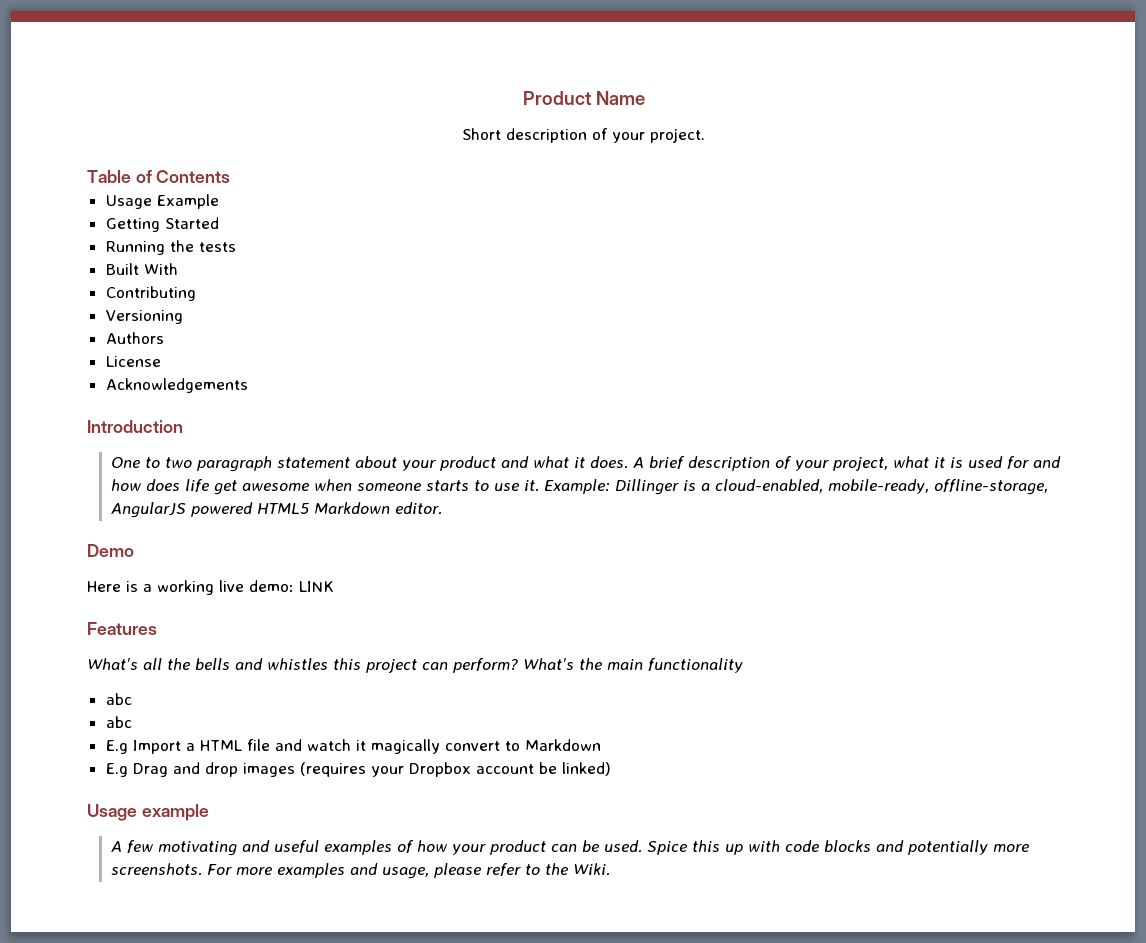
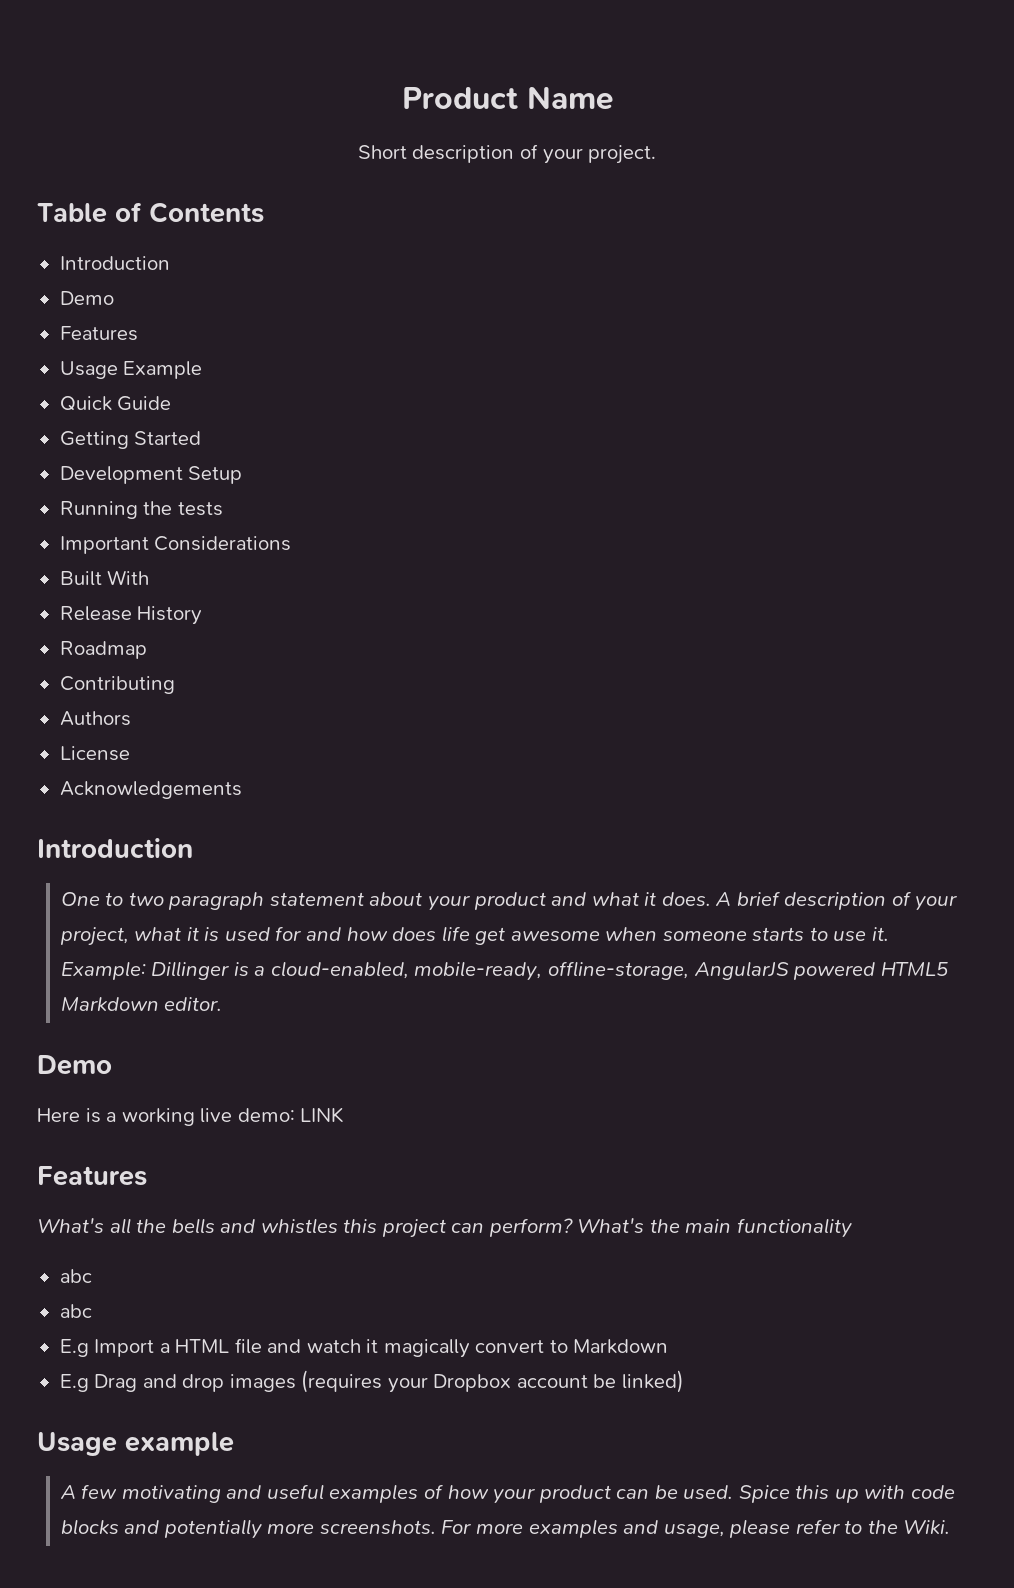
  Table of Contents
+ Introduction
+ Demo
+ Features
+ Quick Guide
+ Development Setup
+ Important Considerations
+ Release History
+ Roadmap
- Versioning

